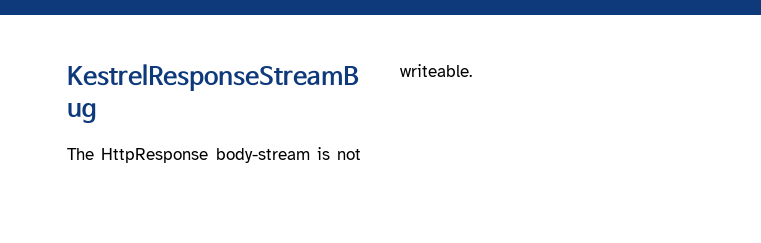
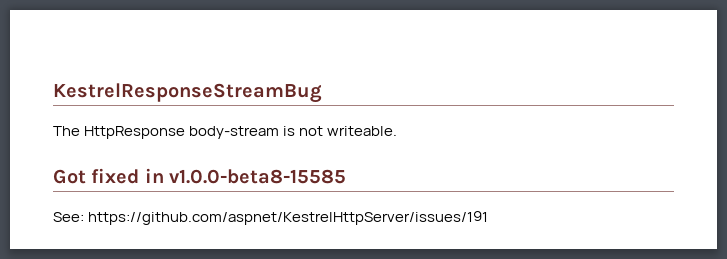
+ Got fixed in v1.0.0-beta8-15585
+ See: https://github.com/aspnet/KestrelHttpServer/issues/191

